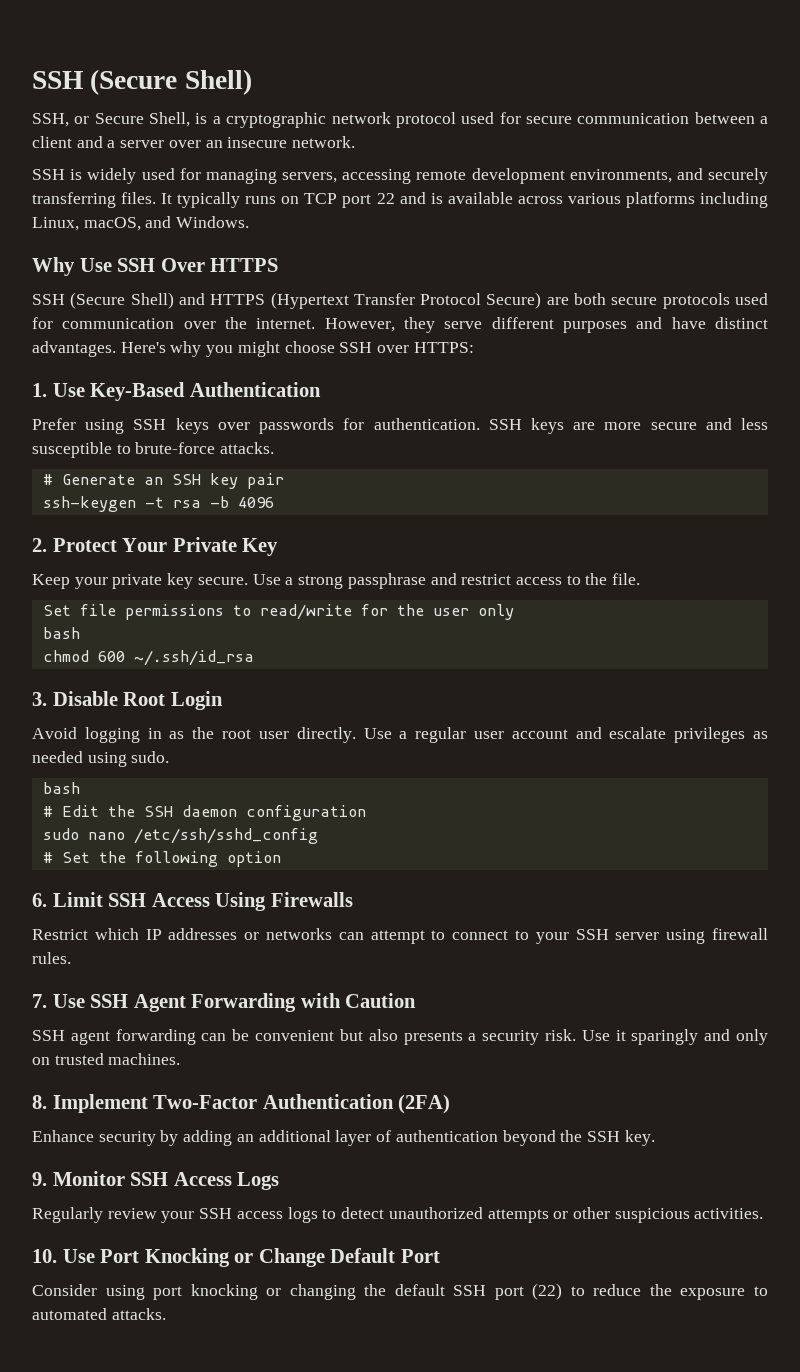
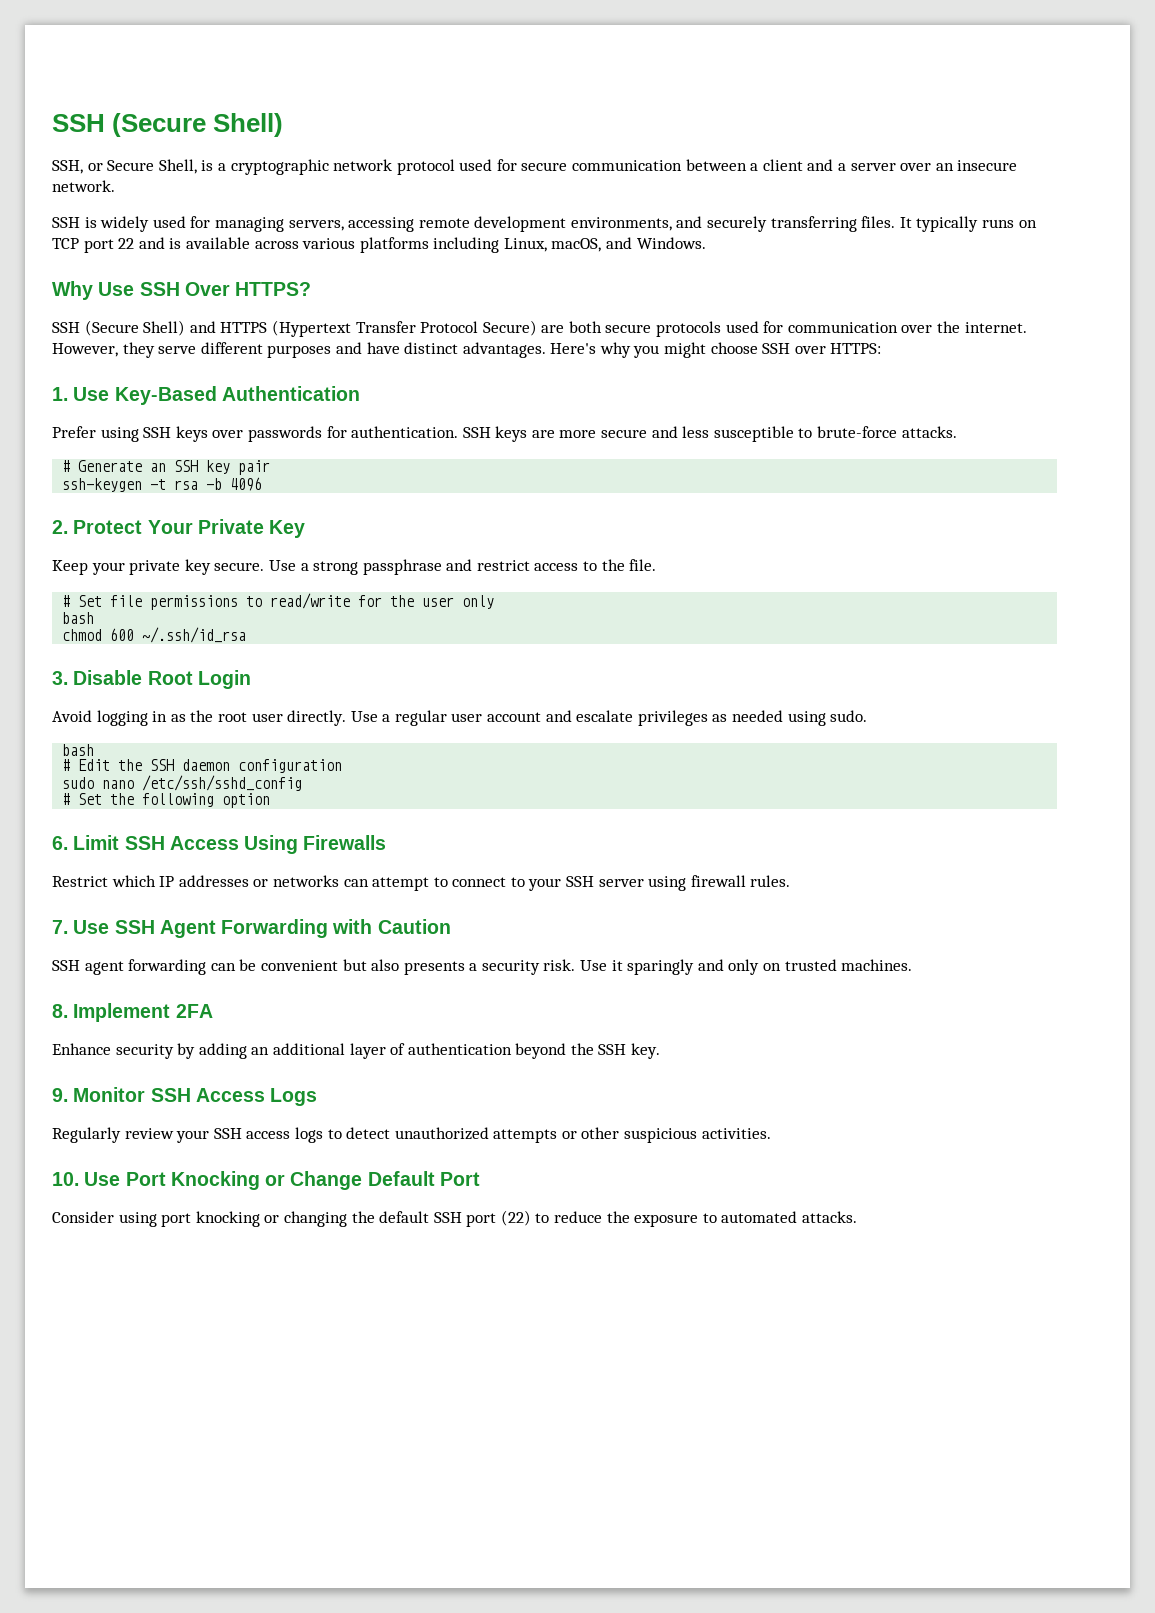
- Why Use SSH Over HTTPS
+ Why Use SSH Over HTTPS?
- Set file permissions to read/write for the user only
+ # Set file permissions to read/write for the user only
- 8. Implement Two-Factor Authentication (2FA)
+ 8. Implement 2FA

